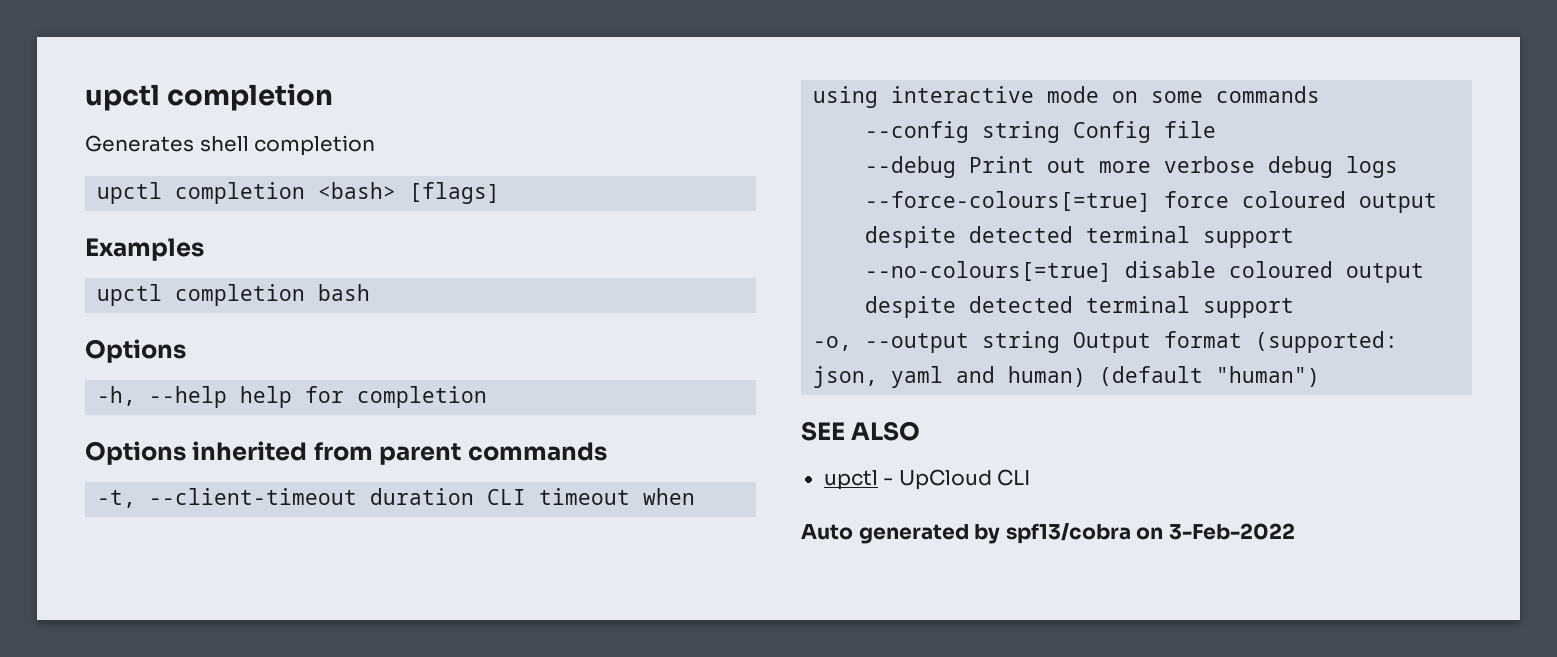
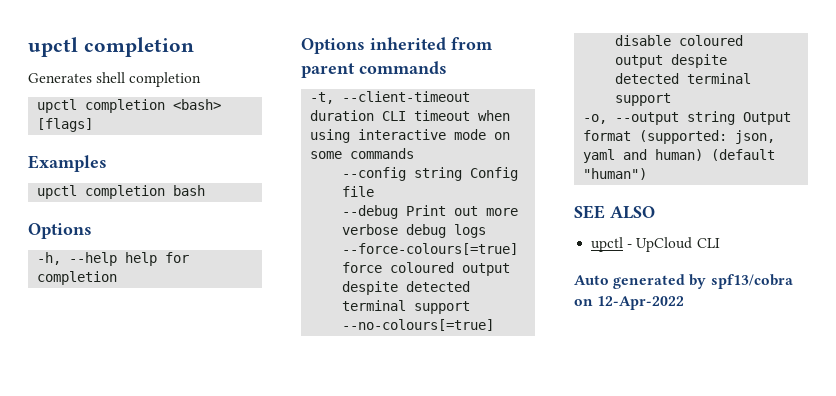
- Auto generated by spf13/cobra on 3-Feb-2022
+ Auto generated by spf13/cobra on 12-Apr-2022

